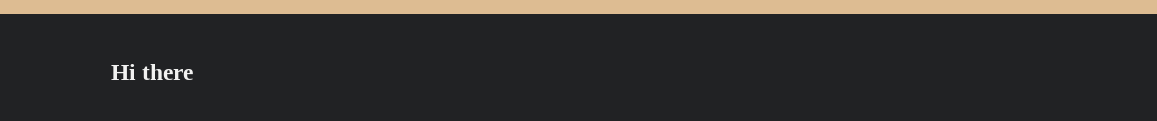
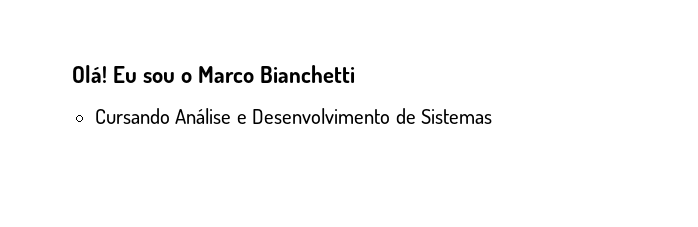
- Hi there
+ Olá! Eu sou o Marco Bianchetti
+ Cursando Análise e Desenvolvimento de Sistemas

